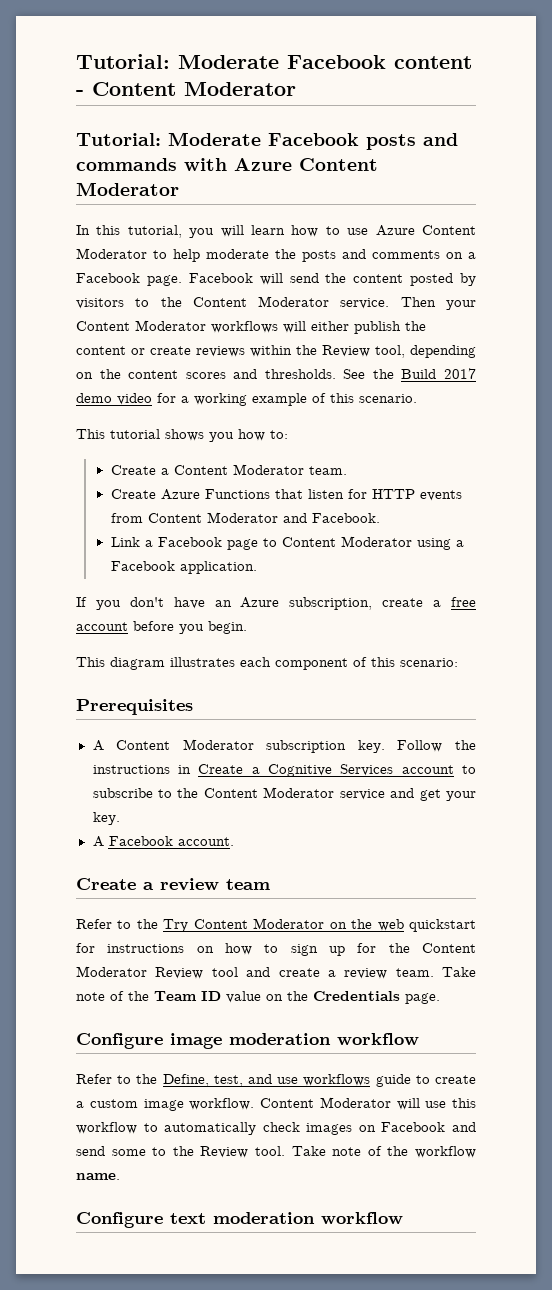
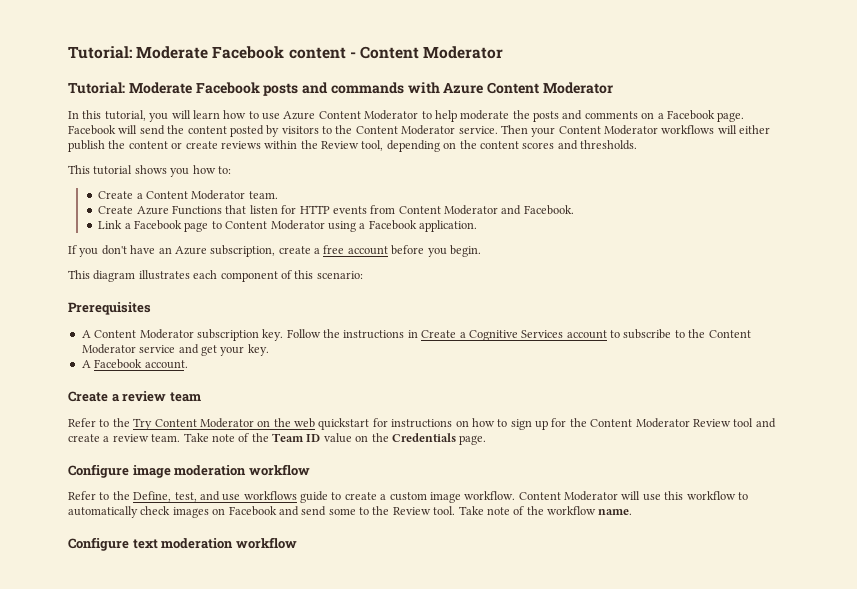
- See the Build 2017 demo video for a working example of this scenario.

